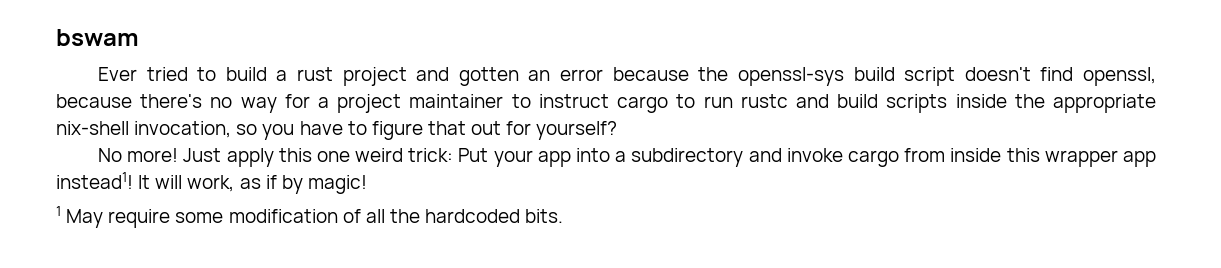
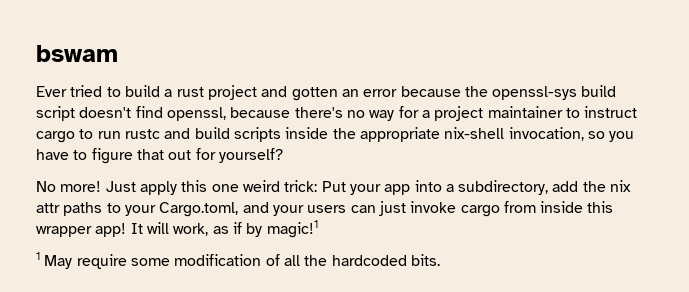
- Just apply this one weird trick: Put your app into a subdirectory and invoke cargo from inside this wrapper app instead1!
+ Just apply this one weird trick: Put your app into a subdirectory, add the nix attr paths to your Cargo.toml, and your users can just invoke cargo from inside this wrapper app!
- It will work, as if by magic!
+ It will work, as if by magic!1

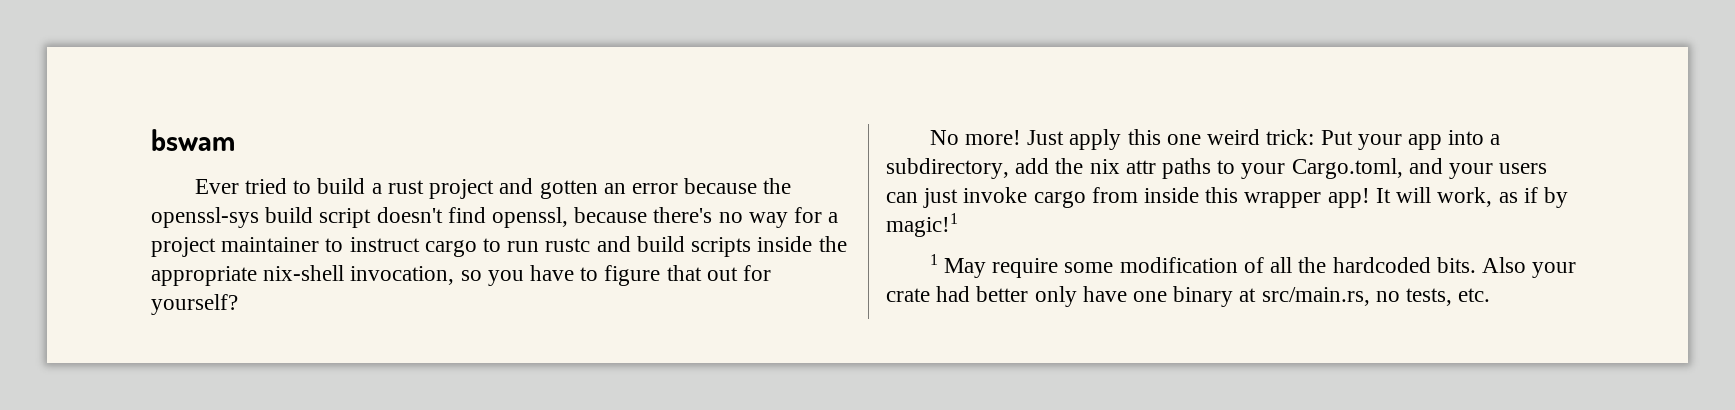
+ Also your crate had better only have one binary at src/main.rs, no tests, etc.

